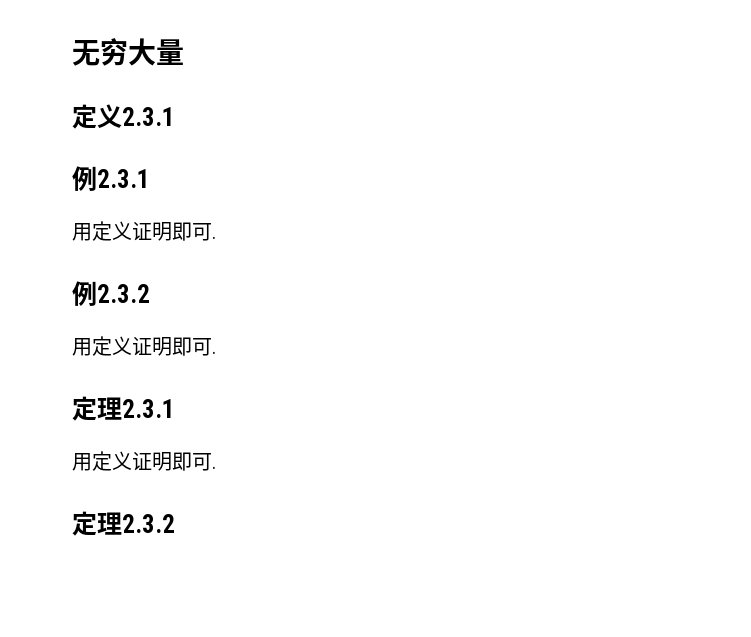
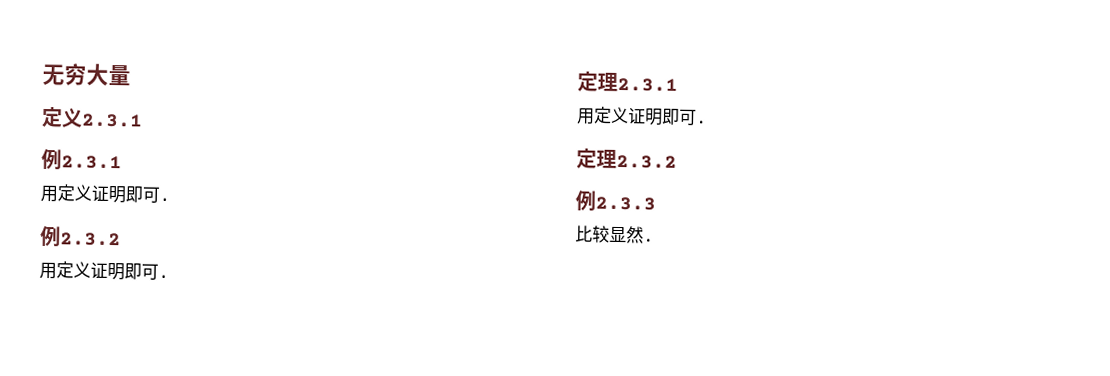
+ 例2.3.3
+ 比较显然.

